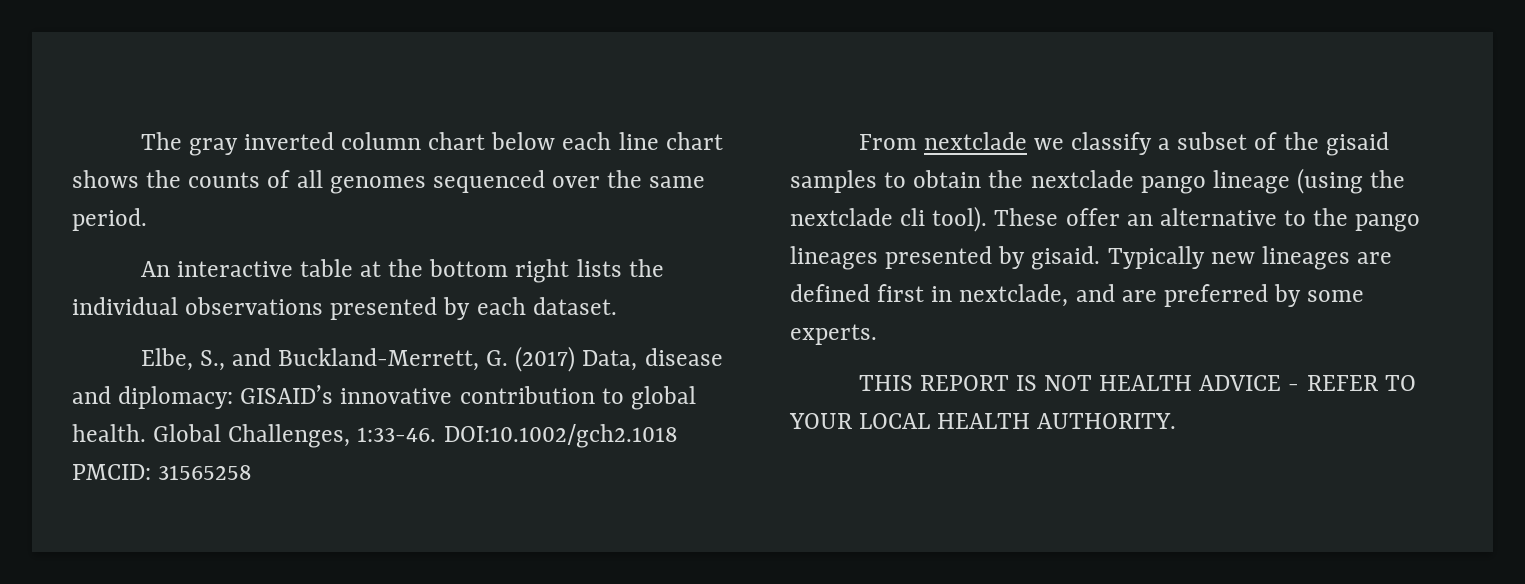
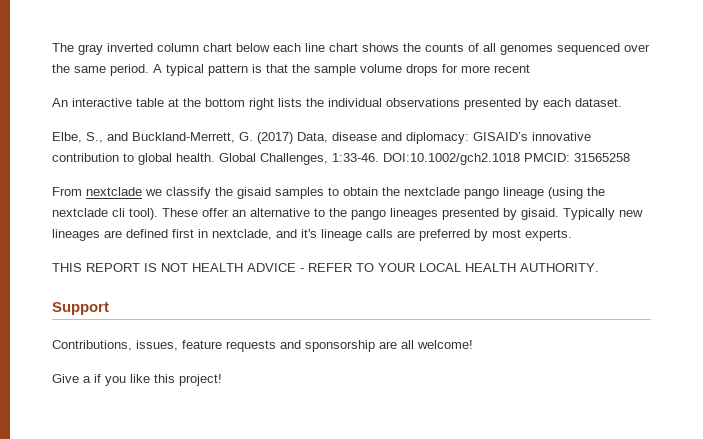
+ A typical pattern is that the sample volume drops for more recent
- From nextclade we classify a subset of the gisaid samples to obtain the nextclade pango lineage (using the nextclade cli tool).
+ From nextclade we classify the gisaid samples to obtain the nextclade pango lineage (using the nextclade cli tool).
- Typically new lineages are defined first in nextclade, and are preferred by some experts.
+ Typically new lineages are defined first in nextclade, and it's lineage calls are preferred by most experts.
+ Support
+ Contributions, issues, feature requests and sponsorship are all welcome!
+ Give a if you like this project!

